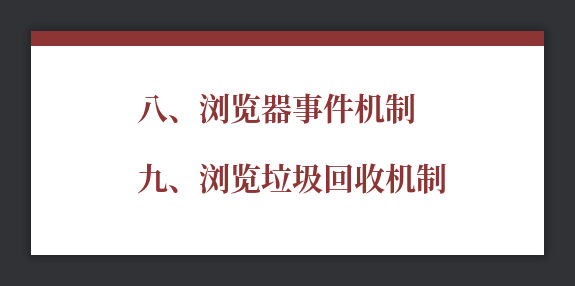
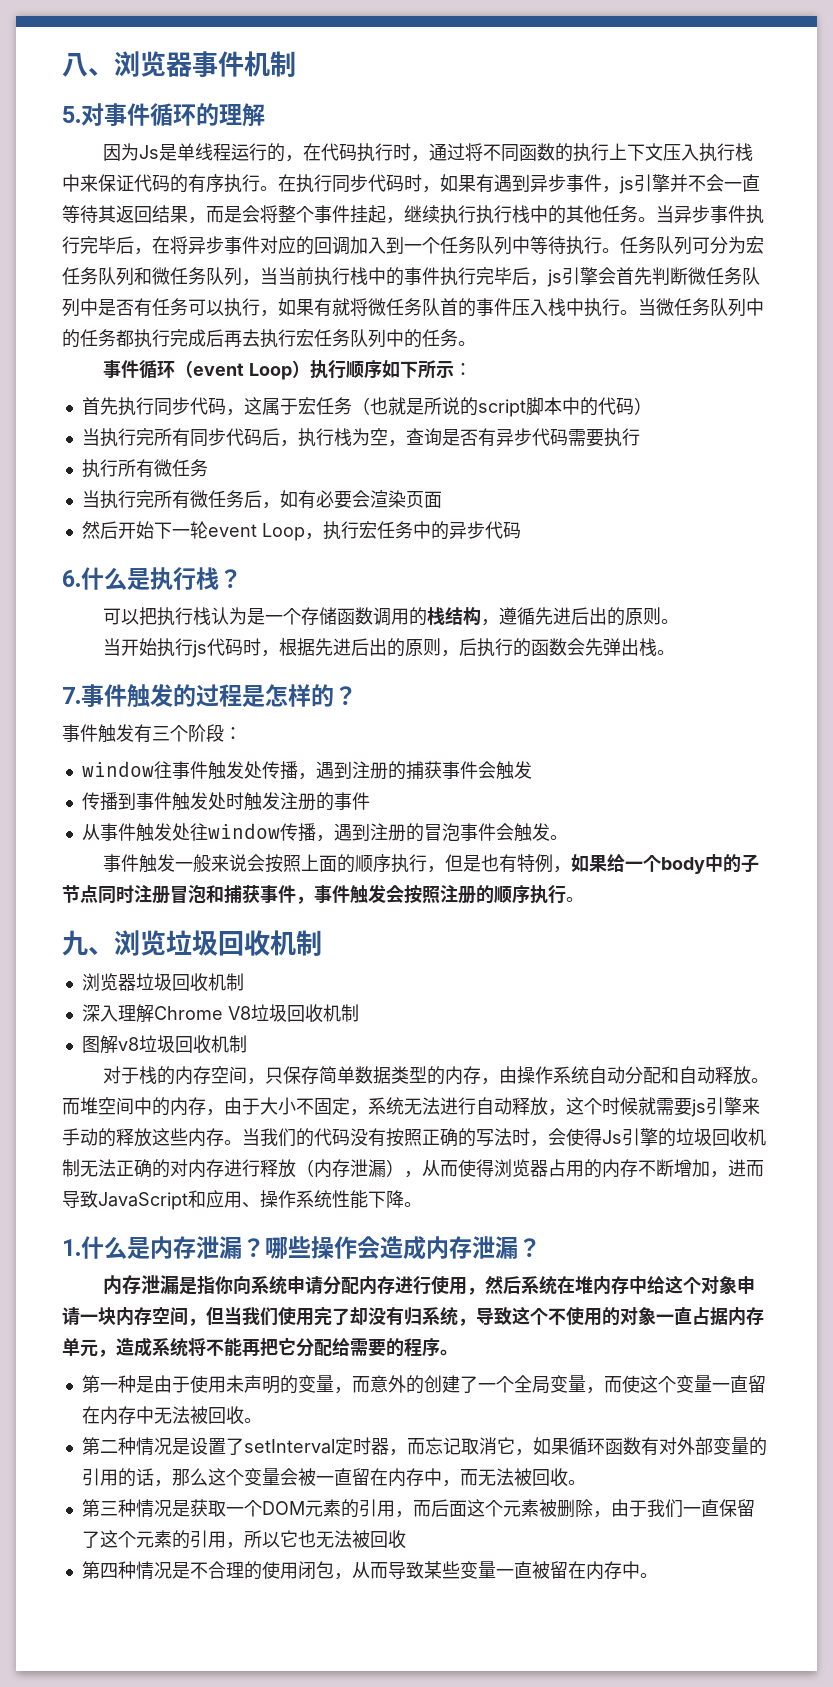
+ 5.对事件循环的理解
+ 因为Js是单线程运行的，在代码执行时，通过将不同函数的执行上下文压入执行栈中来保证代码的有序执行。在执行同步代码时，如果有遇到异步事件，js引擎并不会一直等待其返回结果，而是会将整个事件挂起，继续执行执行栈中的其他任务。当异步事件执行完毕后，在将异步事件对应的回调加入到一个任务队列中等待执行。任务队列可分为宏任务队列和微任务队列，当当前执行栈中的事件执行完毕后，js引擎会首先判断微任务队列中是否有任务可以执行，如果有就将微任务队首的事件压入栈中执行。当微任务队列中的任务都执行完成后再去执行宏任务队列中的任务。
+ 事件循环（event Loop）执行顺序如下所示：
+ 首先执行同步代码，这属于宏任务（也就是所说的script脚本中的代码）
+ 当执行完所有同步代码后，执行栈为空，查询是否有异步代码需要执行
+ 执行所有微任务
+ 当执行完所有微任务后，如有必要会渲染页面
+ 然后开始下一轮event Loop，执行宏任务中的异步代码
+ 6.什么是执行栈？
+ 可以把执行栈认为是一个存储函数调用的栈结构，遵循先进后出的原则。
+ 当开始执行js代码时，根据先进后出的原则，后执行的函数会先弹出栈。
+ 7.事件触发的过程是怎样的？
+ 事件触发有三个阶段：
+ window往事件触发处传播，遇到注册的捕获事件会触发
+ 传播到事件触发处时触发注册的事件
+ 从事件触发处往window传播，遇到注册的冒泡事件会触发。
+ 事件触发一般来说会按照上面的顺序执行，但是也有特例，如果给一个body中的子节点同时注册冒泡和捕获事件，事件触发会按照注册的顺序执行。
+ 浏览器垃圾回收机制
+ 深入理解Chrome V8垃圾回收机制
+ 图解v8垃圾回收机制
+ 对于栈的内存空间，只保存简单数据类型的内存，由操作系统自动分配和自动释放。而堆空间中的内存，由于大小不固定，系统无法进行自动释放，这个时候就需要js引擎来手动的释放这些内存。当我们的代码没有按照正确的写法时，会使得Js引擎的垃圾回收机制无法正确的对内存进行释放（内存泄漏），从而使得浏览器占用的内存不断增加，进而导致JavaScript和应用、操作系统性能下降。
+ 1.什么是内存泄漏？哪些操作会造成内存泄漏？
+ 内存泄漏是指你向系统申请分配内存进行使用，然后系统在堆内存中给这个对象申请一块内存空间，但当我们使用完了却没有归系统，导致这个不使用的对象一直占据内存单元，造成系统将不能再把它分配给需要的程序。
+ 第一种是由于使用未声明的变量，而意外的创建了一个全局变量，而使这个变量一直留在内存中无法被回收。
+ 第二种情况是设置了setInterval定时器，而忘记取消它，如果循环函数有对外部变量的引用的话，那么这个变量会被一直留在内存中，而无法被回收。
+ 第三种情况是获取一个DOM元素的引用，而后面这个元素被删除，由于我们一直保留了这个元素的引用，所以它也无法被回收
+ 第四种情况是不合理的使用闭包，从而导致某些变量一直被留在内存中。

